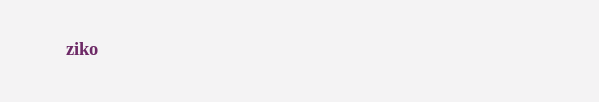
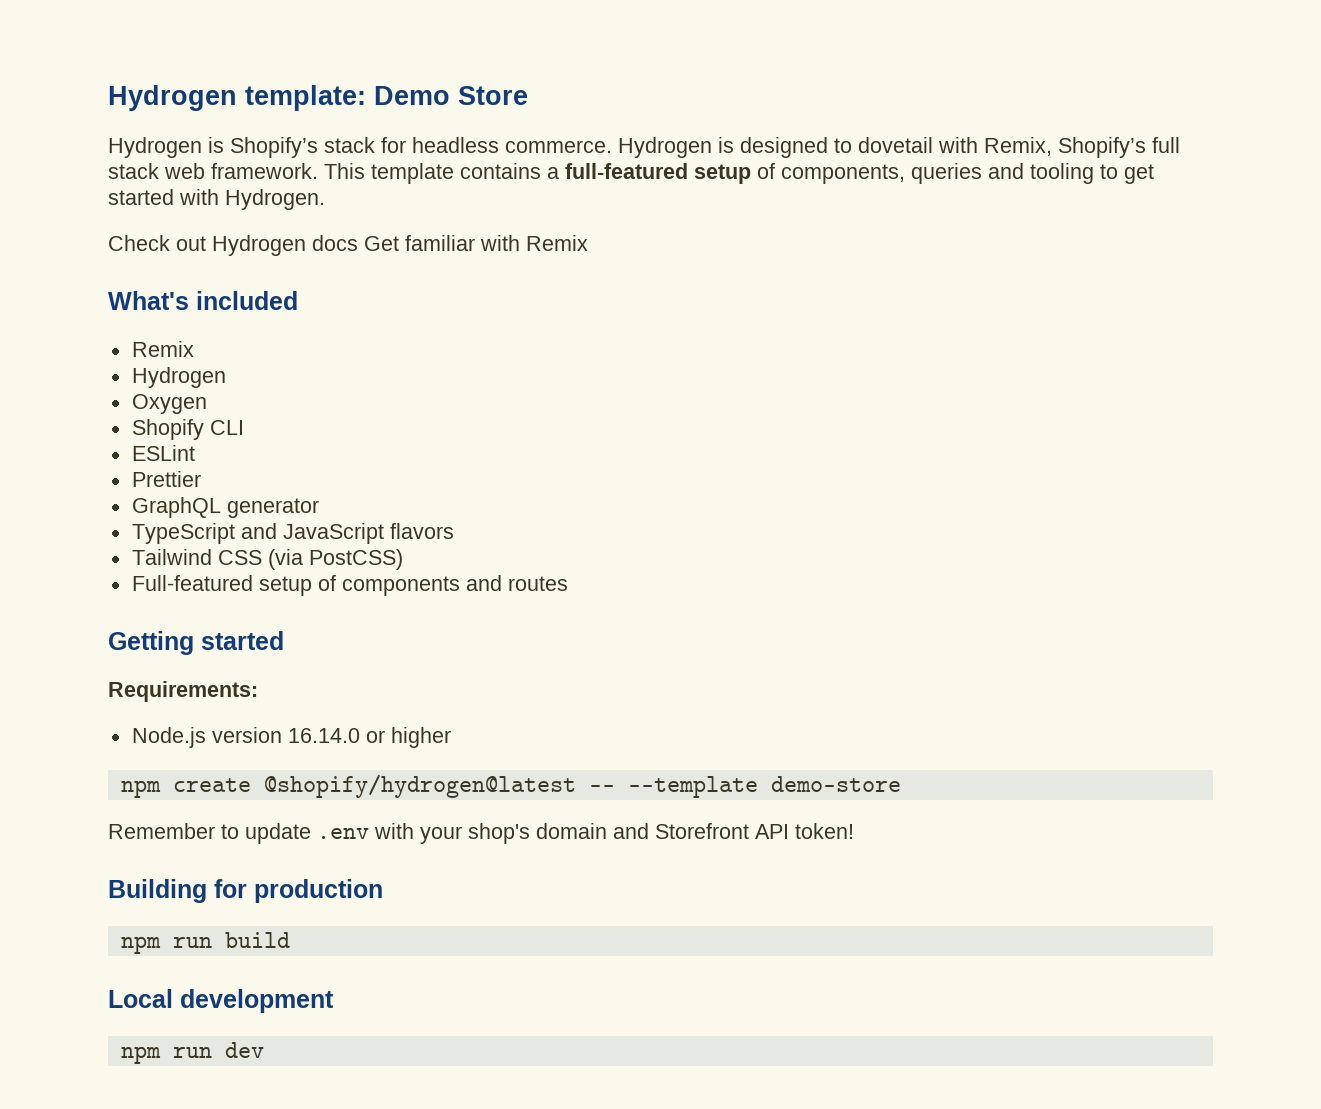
- ziko
+ Hydrogen template: Demo Store
+ Hydrogen is Shopify’s stack for headless commerce. Hydrogen is designed to dovetail with Remix, Shopify’s full stack web framework. This template contains a full-featured setup of components, queries and tooling to get started with Hydrogen.
+ Check out Hydrogen docs Get familiar with Remix
+ What's included
+ Remix
+ Hydrogen
+ Oxygen
+ Shopify CLI
+ ESLint
+ Prettier
+ GraphQL generator
+ TypeScript and JavaScript flavors
+ Tailwind CSS (via PostCSS)
+ Full-featured setup of components and routes
+ Getting started
+ Requirements:
+ Node.js version 16.14.0 or higher
+ npm create @shopify/hydrogen@latest -- --template demo-store
+ Remember to update .env with your shop's domain and Storefront API token!
+ Building for production
+ npm run build
+ Local development
+ npm run dev

